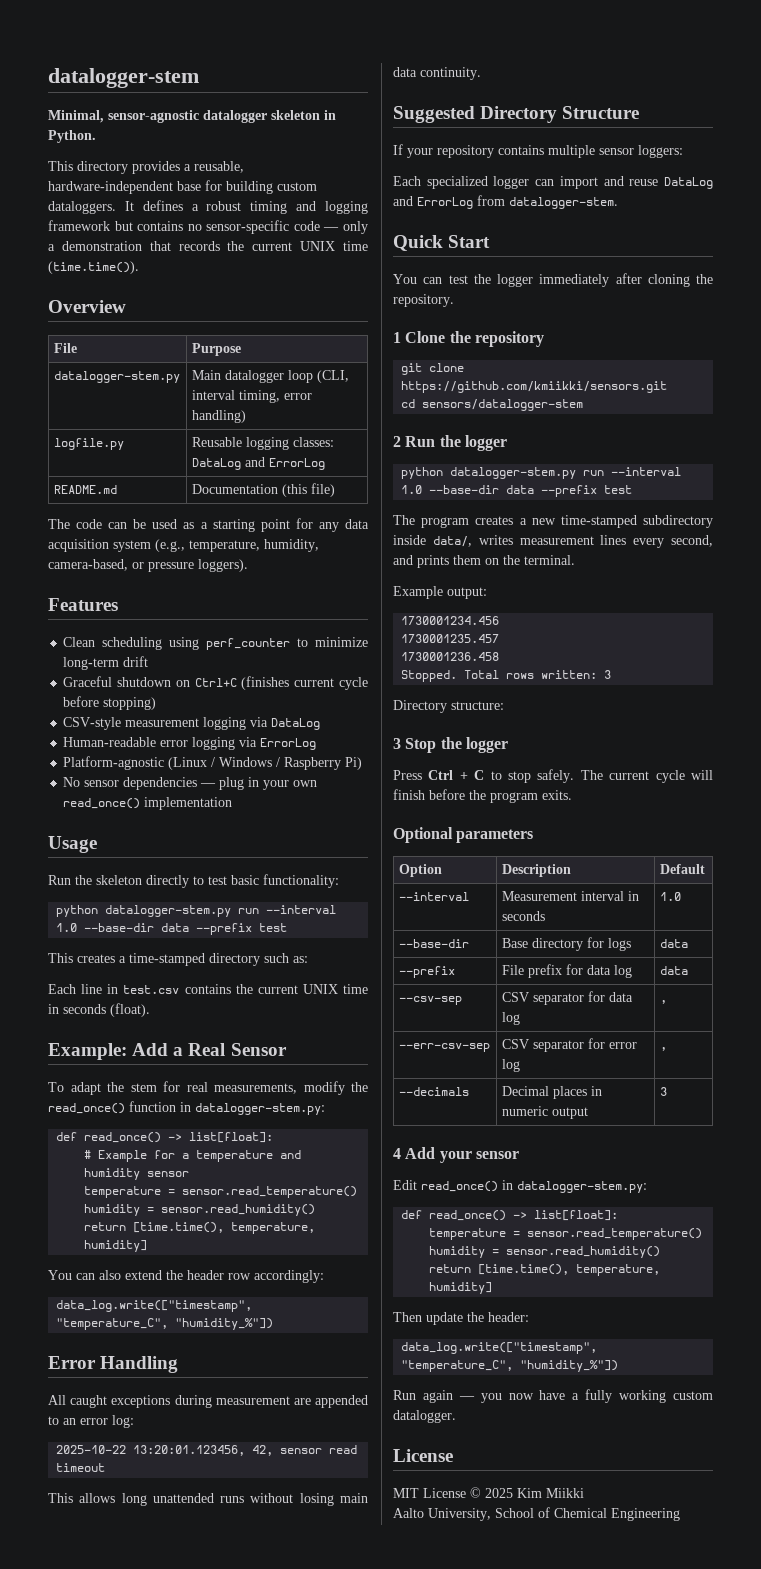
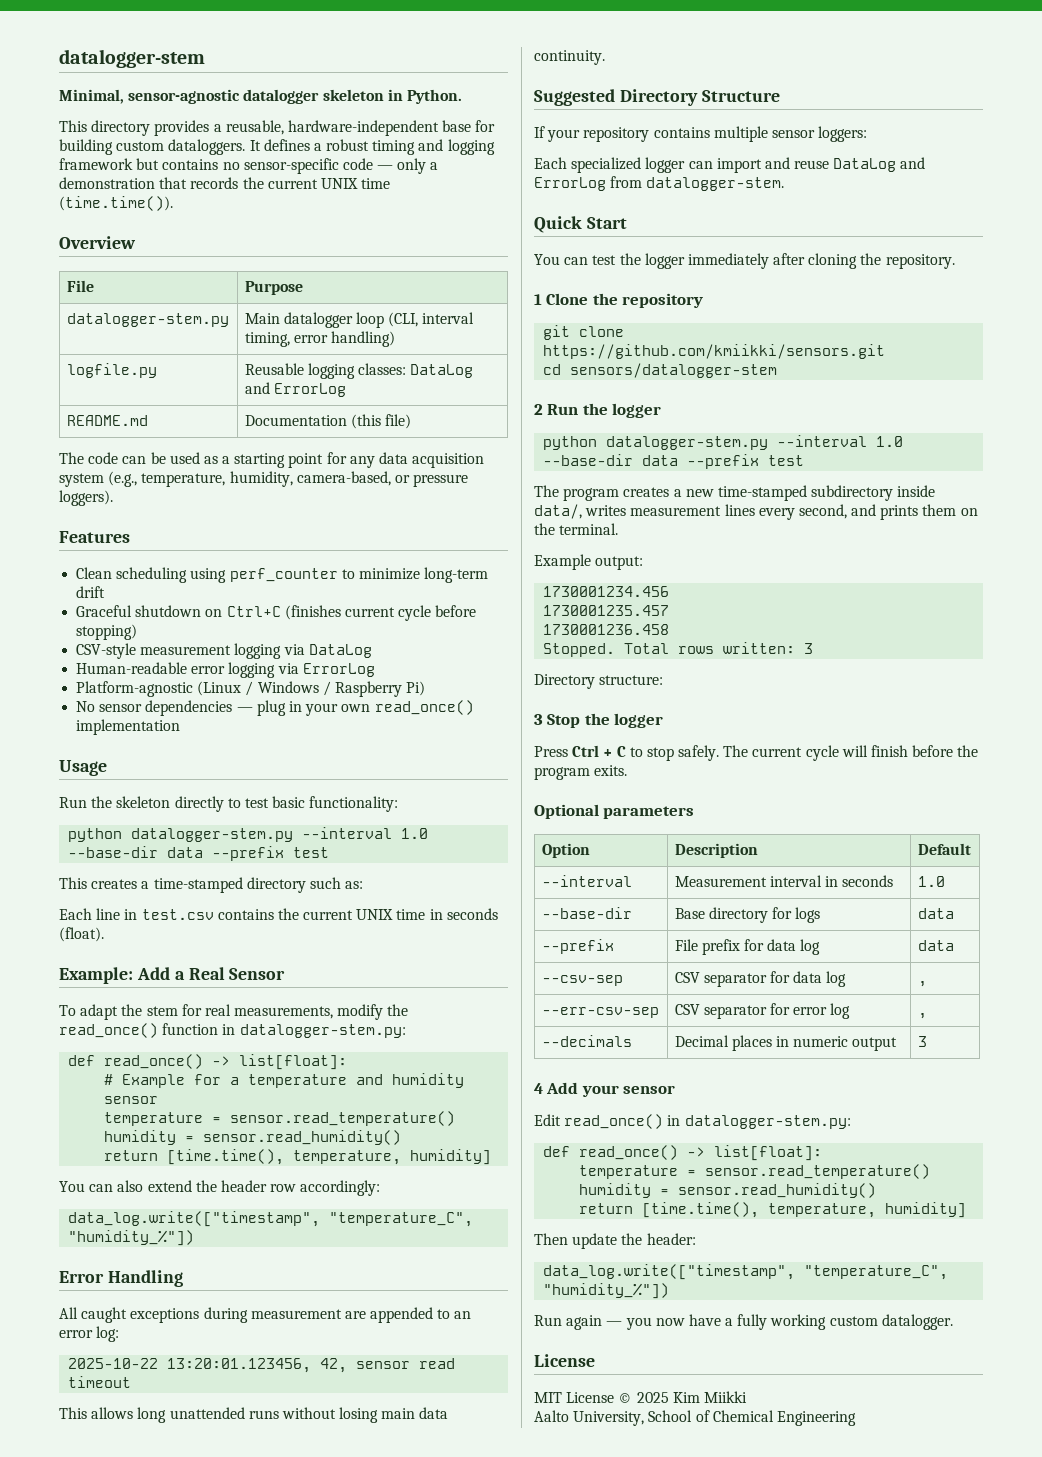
  Run the skeleton directly to test basic functionality:
- python datalogger-stem.py run --interval 1.0 --base-dir data --prefix test
+ python datalogger-stem.py --interval 1.0 --base-dir data --prefix test
  2 Run the logger
- python datalogger-stem.py run --interval 1.0 --base-dir data --prefix test
+ python datalogger-stem.py --interval 1.0 --base-dir data --prefix test

